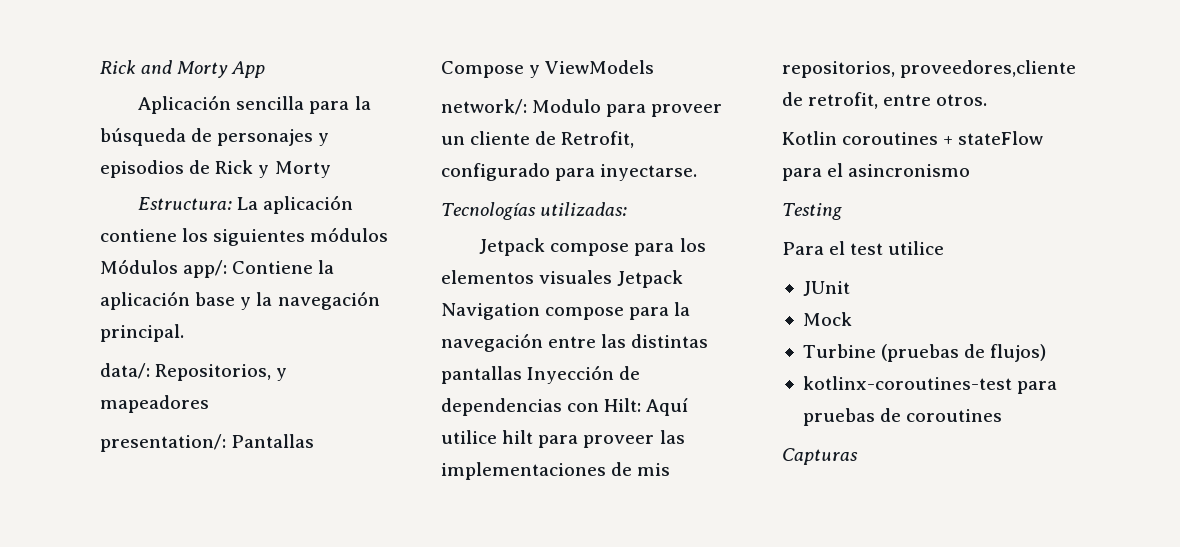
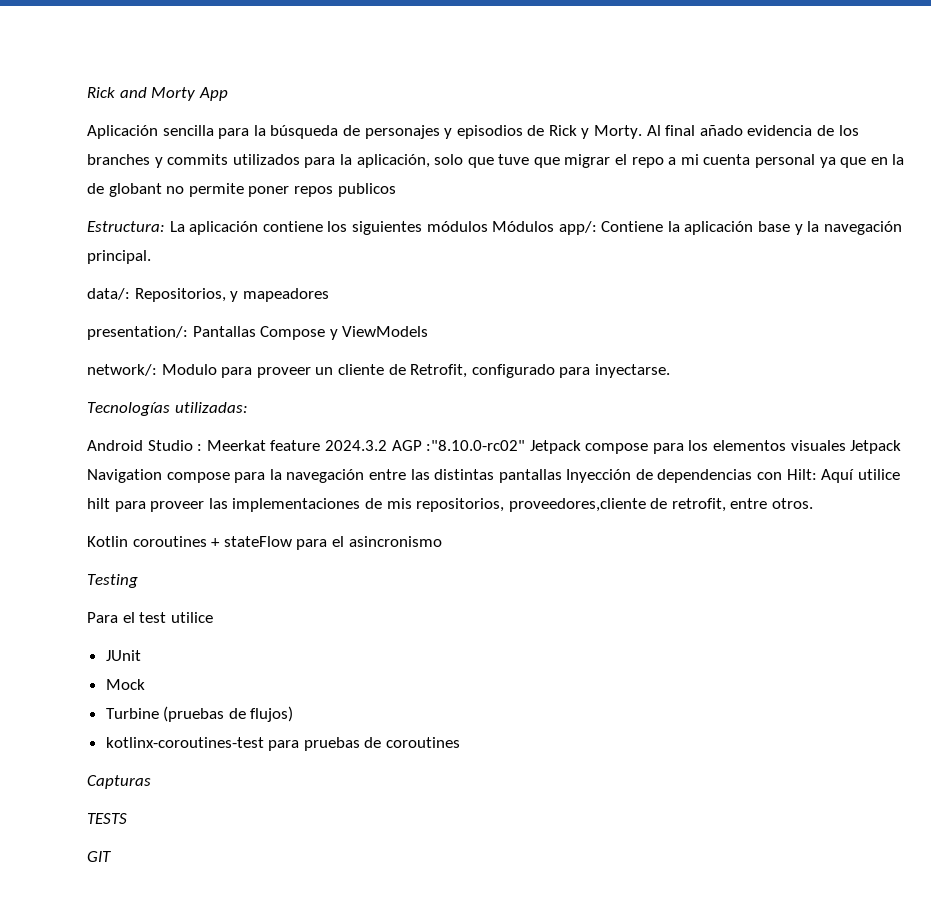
- Aplicación sencilla para la búsqueda de personajes y episodios de Rick y Morty
+ Aplicación sencilla para la búsqueda de personajes y episodios de Rick y Morty. Al final añado evidencia de los branches y commits utilizados para la aplicación, solo que tuve que migrar el repo a mi cuenta personal ya que en la de globant no permite poner repos publicos
- Jetpack compose para los elementos visuales Jetpack Navigation compose para la navegación entre las distintas pantallas Inyección de dependencias con Hilt: Aquí utilice hilt para proveer las implementaciones de mis repositorios, proveedores,cliente de retrofit, entre otros.
+ Android Studio : Meerkat feature 2024.3.2 AGP :"8.10.0-rc02" Jetpack compose para los elementos visuales Jetpack Navigation compose para la navegación entre las distintas pantallas Inyección de dependencias con Hilt: Aquí utilice hilt para proveer las implementaciones de mis repositorios, proveedores,cliente de retrofit, entre otros.
+ TESTS
+ GIT

